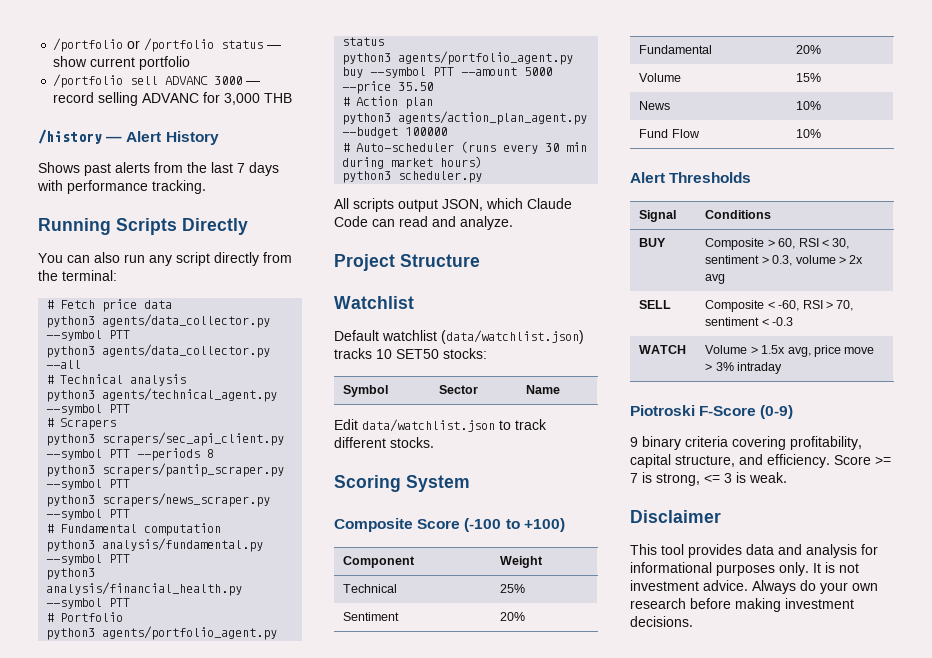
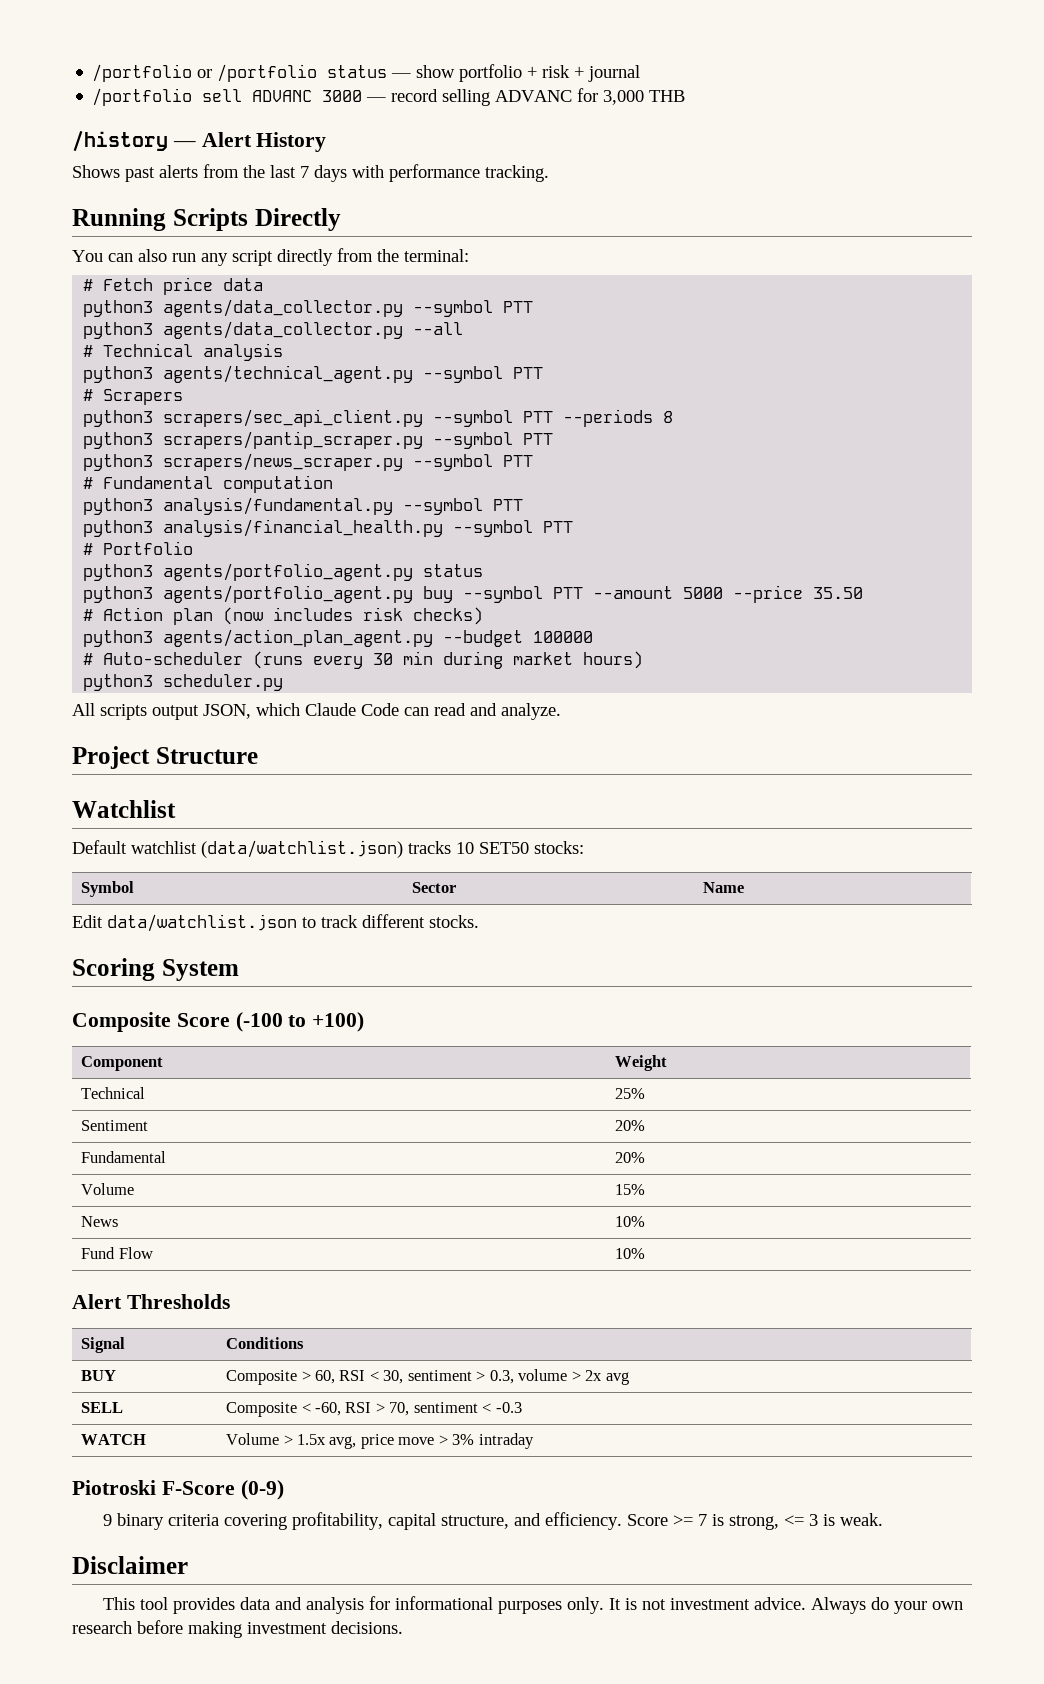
- /portfolio or /portfolio status — show current portfolio
+ /portfolio or /portfolio status — show portfolio + risk + journal
- # Action plan
+ # Action plan (now includes risk checks)

